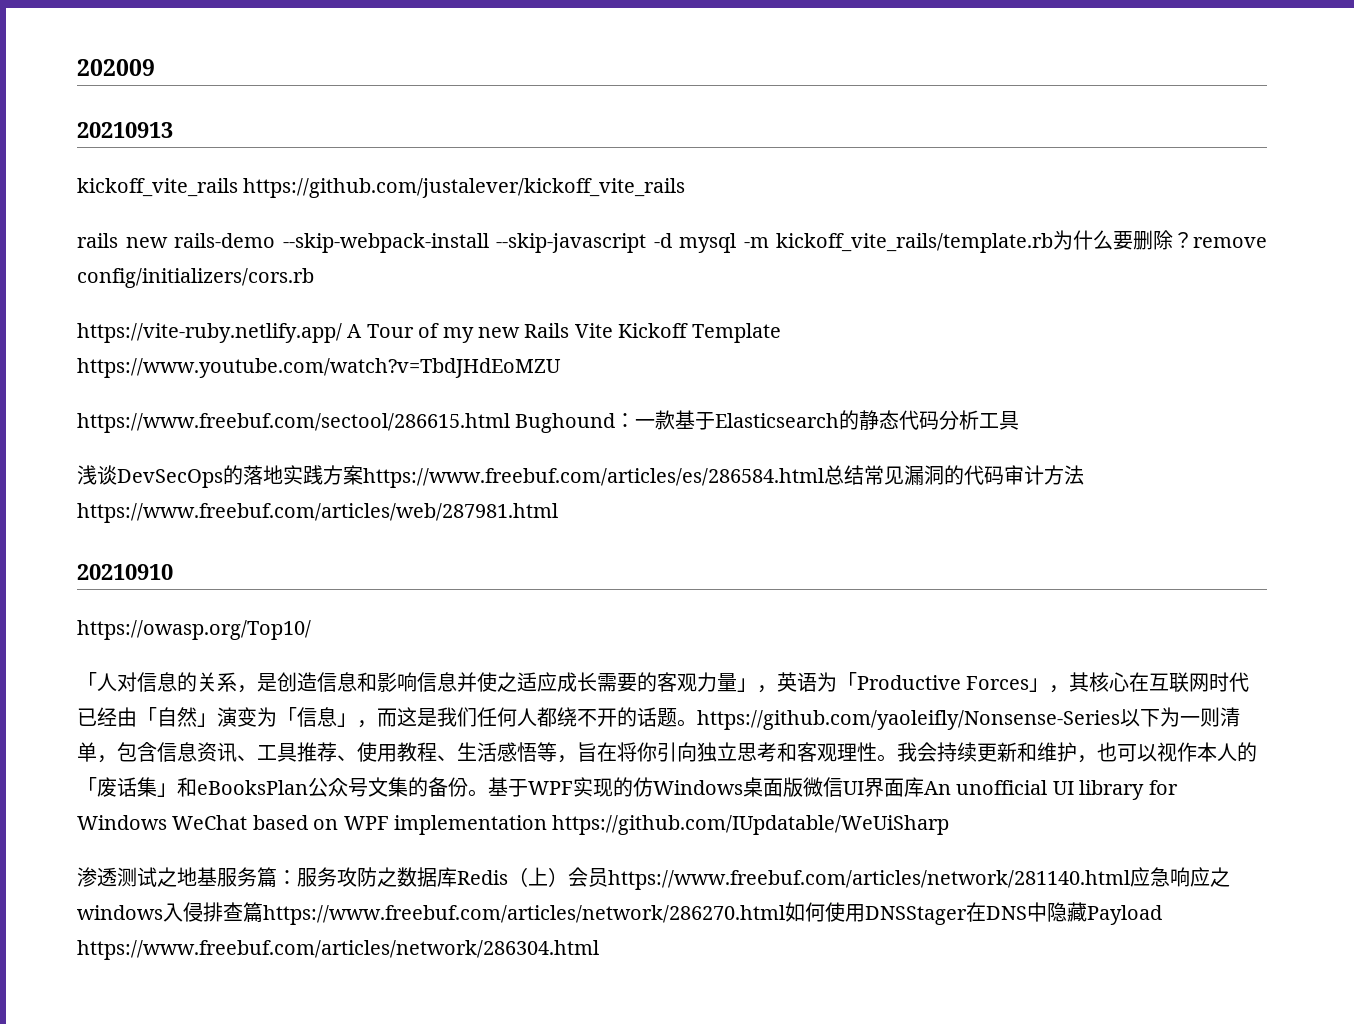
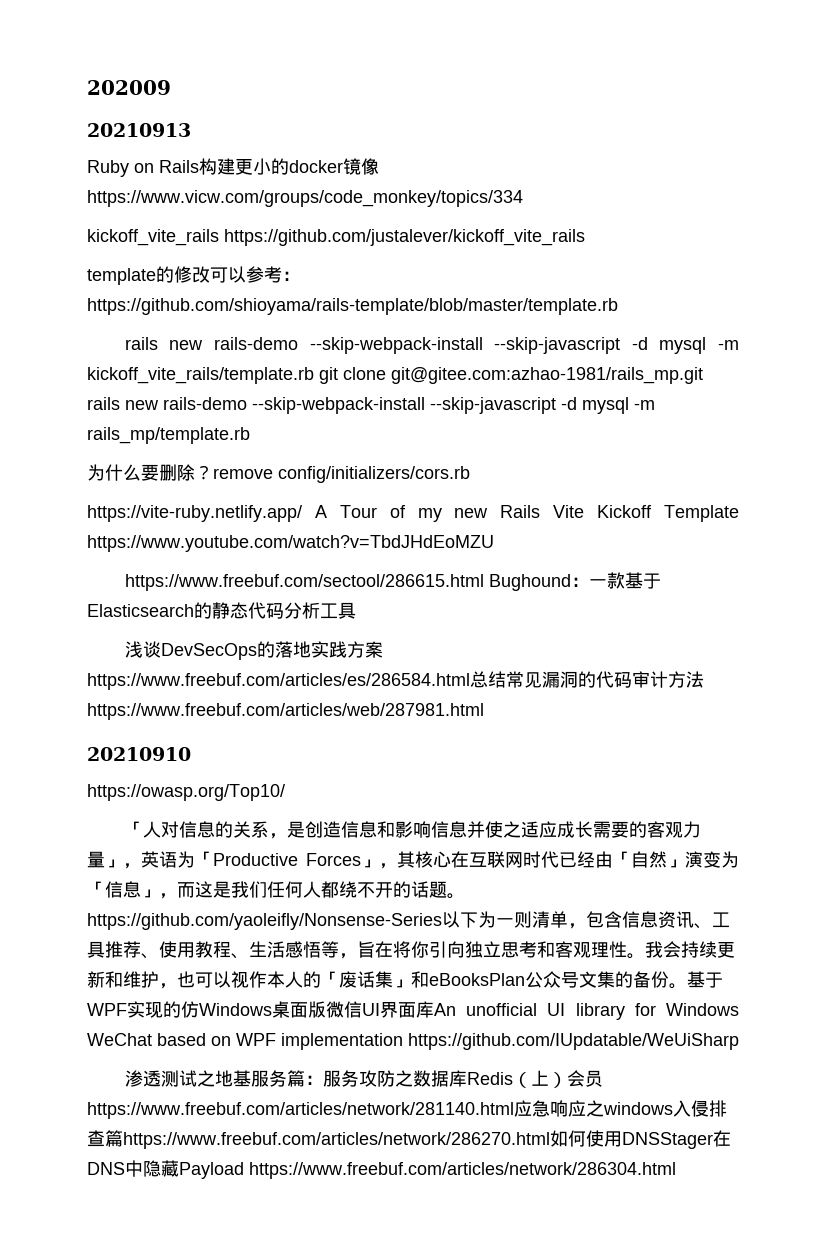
+ Ruby on Rails构建更小的docker镜像https://www.vicw.com/groups/code_monkey/topics/334
  kickoff_vite_rails https://github.com/justalever/kickoff_vite_rails
+ template的修改可以参考：https://github.com/shioyama/rails-template/blob/master/template.rb
- rails new rails-demo --skip-webpack-install --skip-javascript -d mysql -m kickoff_vite_rails/template.rb为什么要删除？remove config/initializers/cors.rb
+ rails new rails-demo --skip-webpack-install --skip-javascript -d mysql -m kickoff_vite_rails/template.rb git clone git@gitee.com:azhao-1981/rails_mp.git rails new rails-demo --skip-webpack-install --skip-javascript -d mysql -m rails_mp/template.rb
+ 为什么要删除？remove config/initializers/cors.rb

